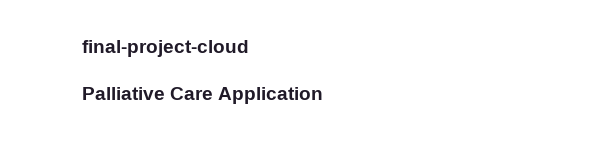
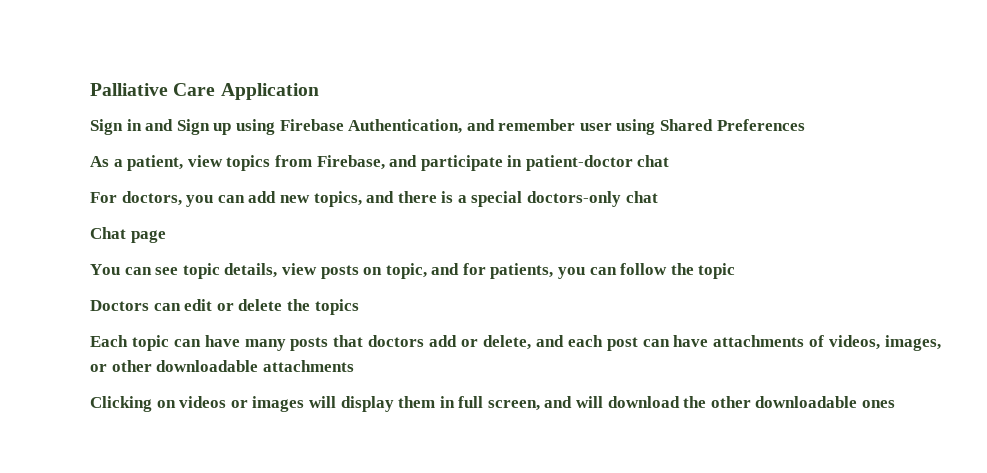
- final-project-cloud
+ Sign in and Sign up using Firebase Authentication, and remember user using Shared Preferences
+ As a patient, view topics from Firebase, and participate in patient-doctor chat
+ For doctors, you can add new topics, and there is a special doctors-only chat
+ Chat page
+ You can see topic details, view posts on topic, and for patients, you can follow the topic
+ Doctors can edit or delete the topics
+ Each topic can have many posts that doctors add or delete, and each post can have attachments of videos, images, or other downloadable attachments
+ Clicking on videos or images will display them in full screen, and will download the other downloadable ones

